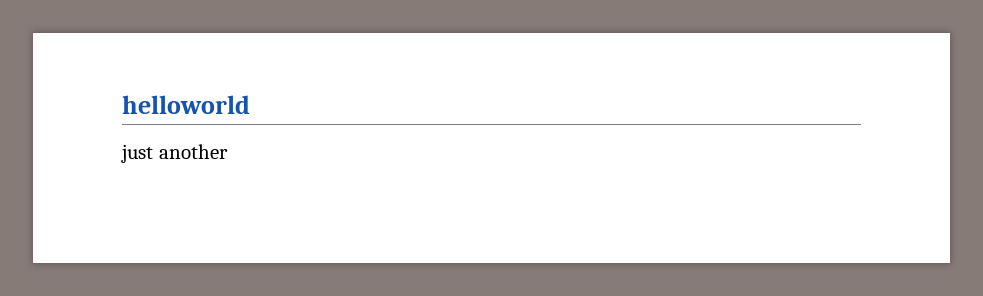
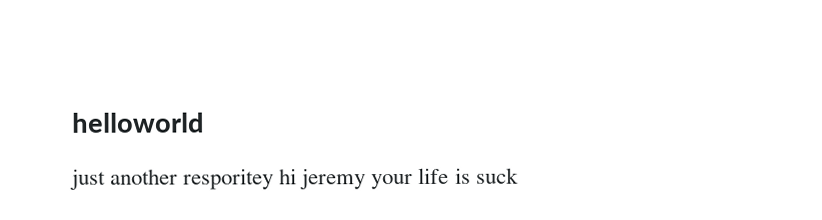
- just another
+ just another resporitey hi jeremy your life is suck

